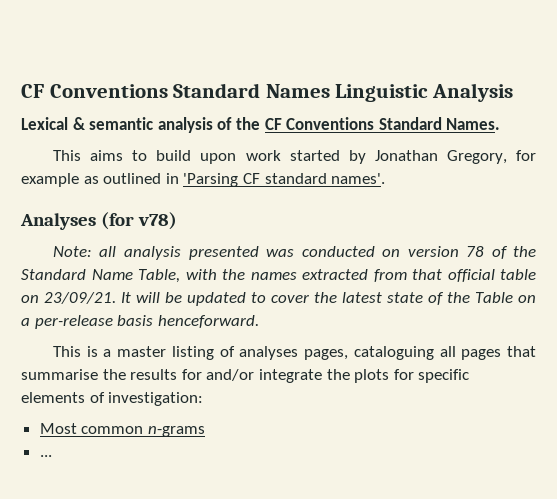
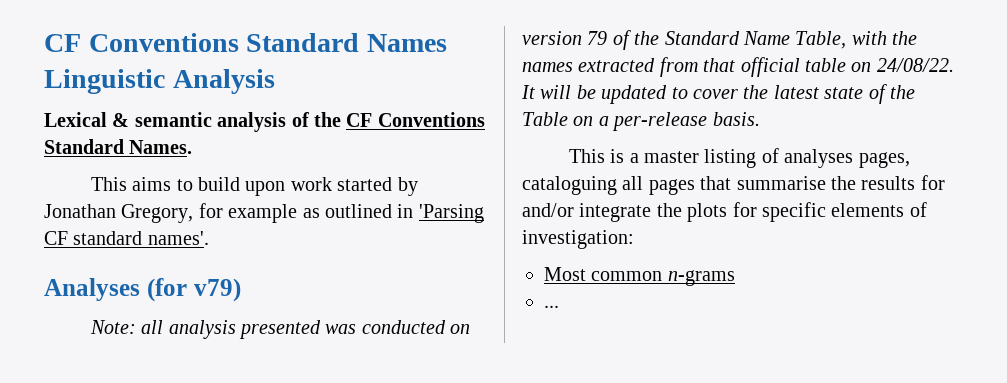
- Analyses (for v78)
+ Analyses (for v79)
- Note: all analysis presented was conducted on version 78 of the Standard Name Table, with the names extracted from that official table on 23/09/21.
+ Note: all analysis presented was conducted on version 79 of the Standard Name Table, with the names extracted from that official table on 24/08/22.
- It will be updated to cover the latest state of the Table on a per-release basis henceforward.
+ It will be updated to cover the latest state of the Table on a per-release basis.

